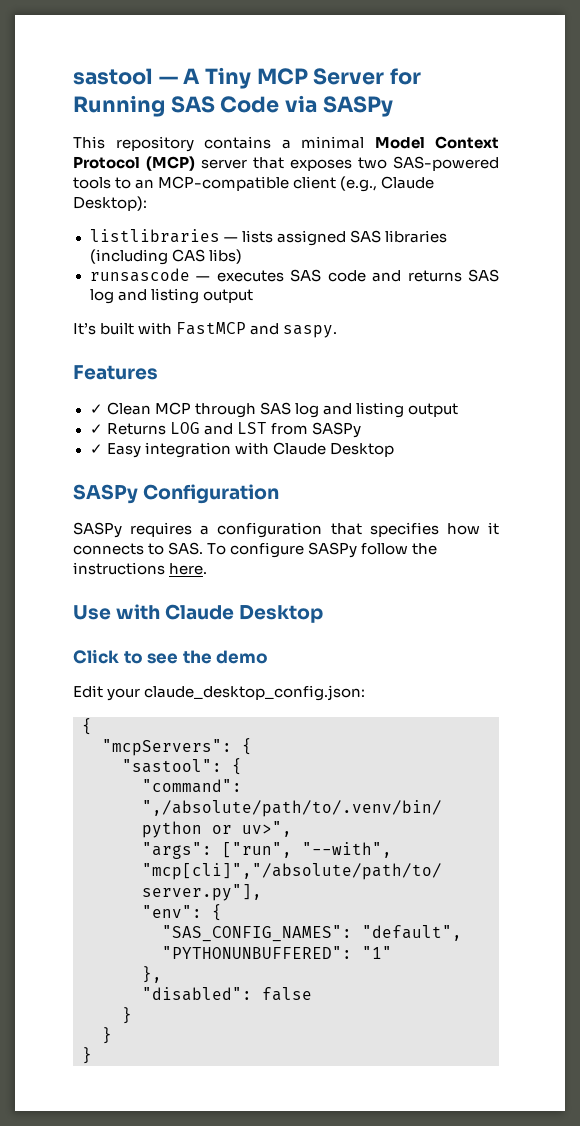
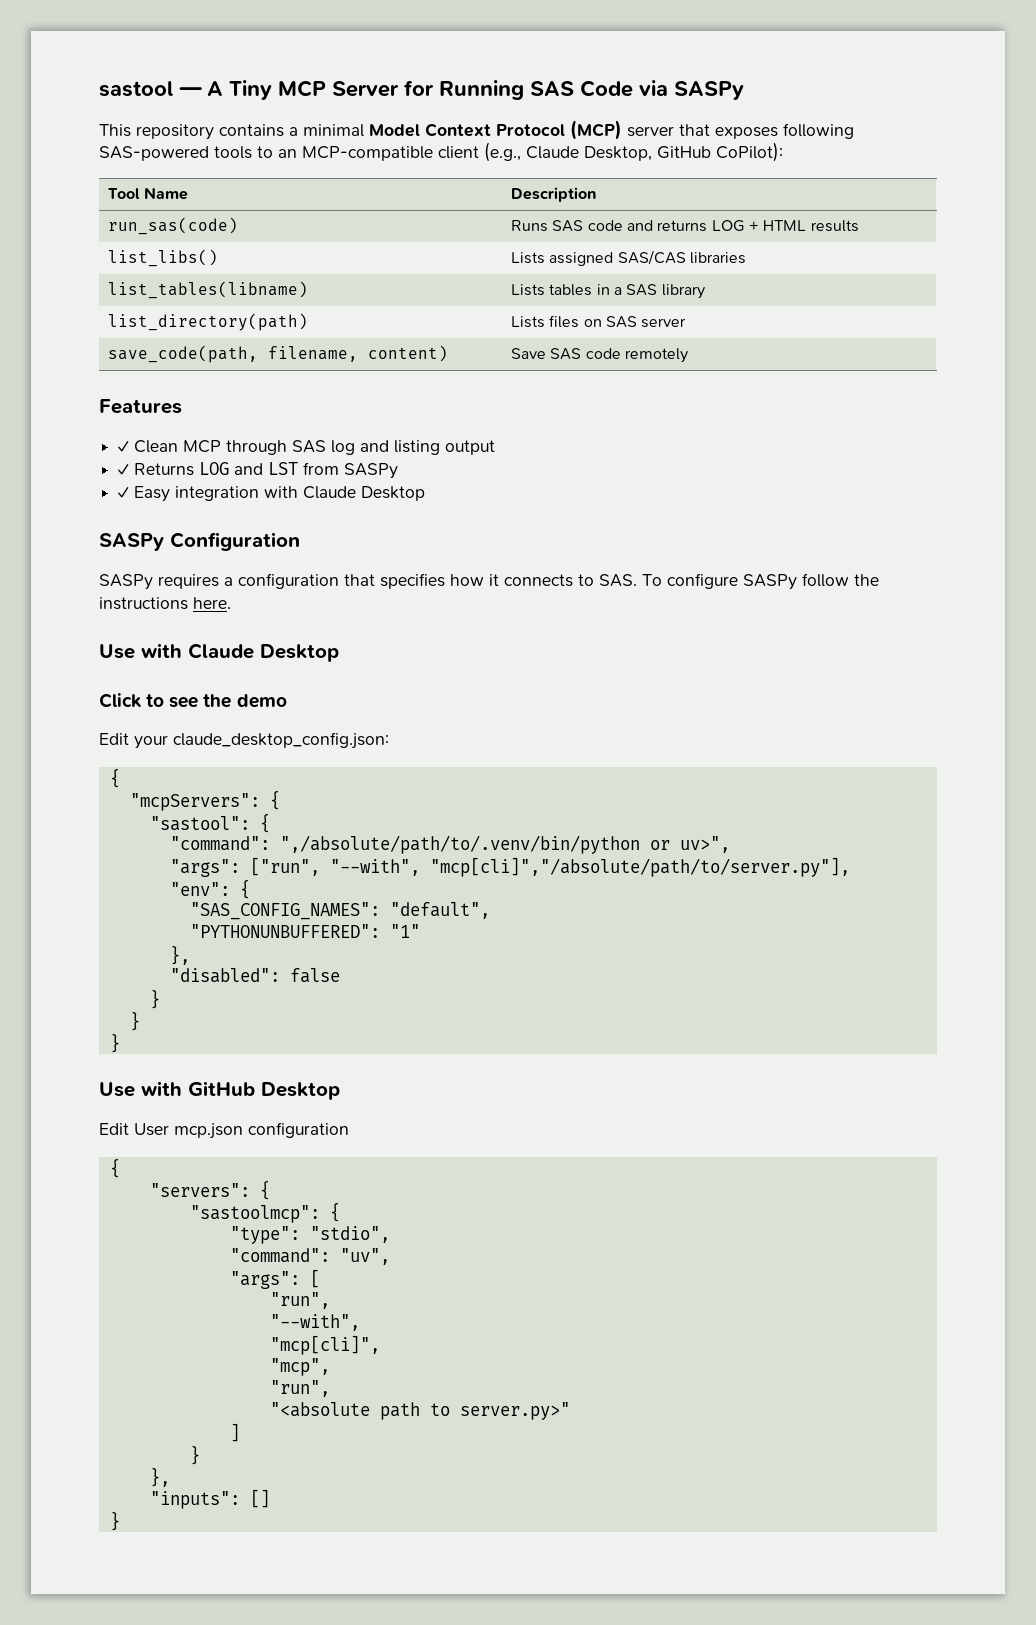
- This repository contains a minimal Model Context Protocol (MCP) server that exposes two SAS-powered tools to an MCP-compatible client (e.g., Claude Desktop):
- listlibraries — lists assigned SAS libraries (including CAS libs)
- runsascode — executes SAS code and returns SAS log and listing output
- It’s built with FastMCP and saspy.
+ This repository contains a minimal Model Context Protocol (MCP) server that exposes following SAS-powered tools to an MCP-compatible client (e.g., Claude Desktop, GitHub CoPilot):
+ Tool Name | Description
+ run_sas(code) | Runs SAS code and returns LOG + HTML results
+ list_libs() | Lists assigned SAS/CAS libraries
+ list_tables(libname) | Lists tables in a SAS library
+ list_directory(path) | Lists files on SAS server
+ save_code(path, filename, content) | Save SAS code remotely
+ Use with GitHub Desktop
+ Edit User mcp.json configuration
+ {
+ "servers": {
+ "sastoolmcp": {
+ "type": "stdio",
+ "command": "uv",
+ "args": [
+ "run",
+ "--with",
+ "mcp[cli]",
+ "mcp",
+ "run",
+ "<absolute path to server.py>"
+ ]
+ }
+ },
+ "inputs": []
+ }

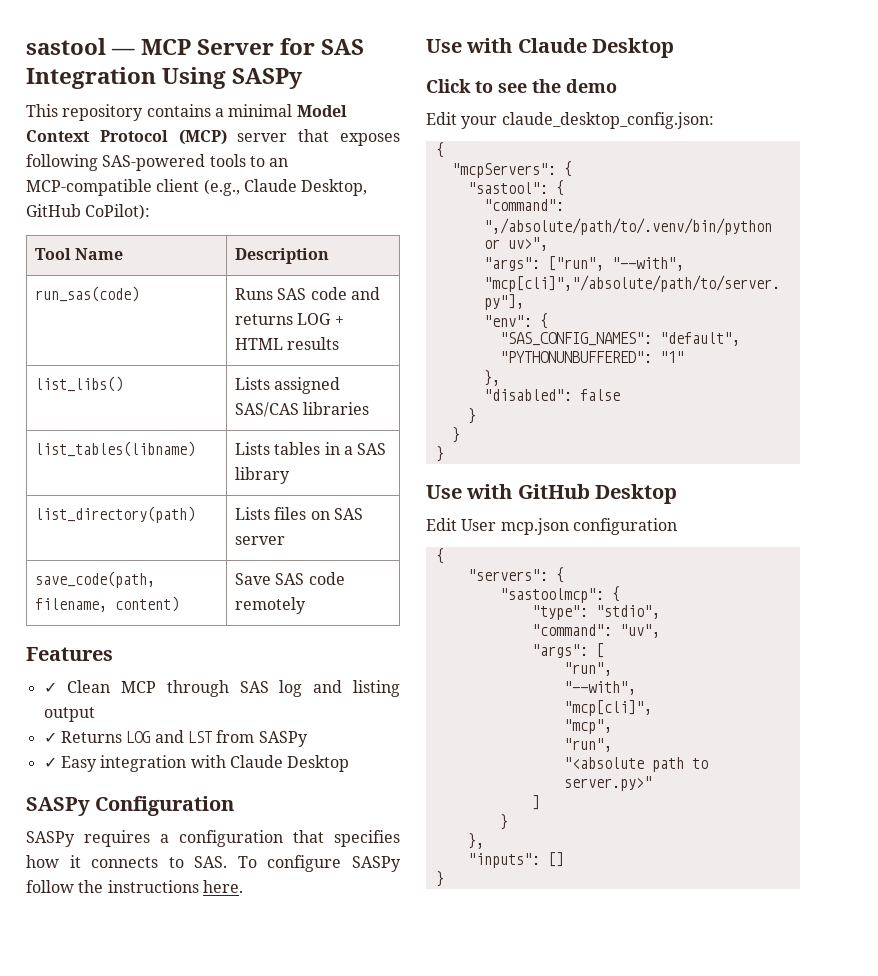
- sastool — A Tiny MCP Server for Running SAS Code via SASPy
+ sastool — MCP Server for SAS Integration Using SASPy

